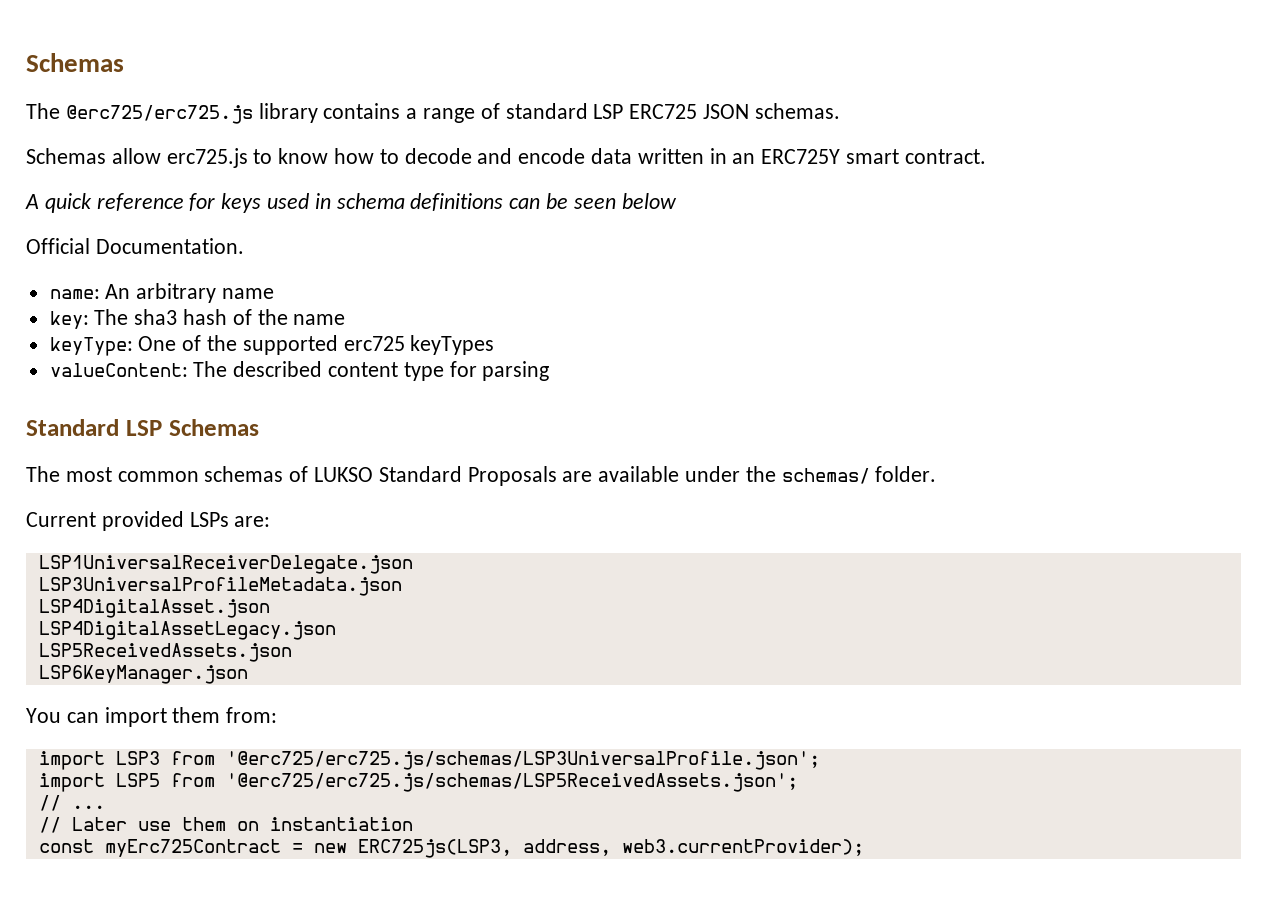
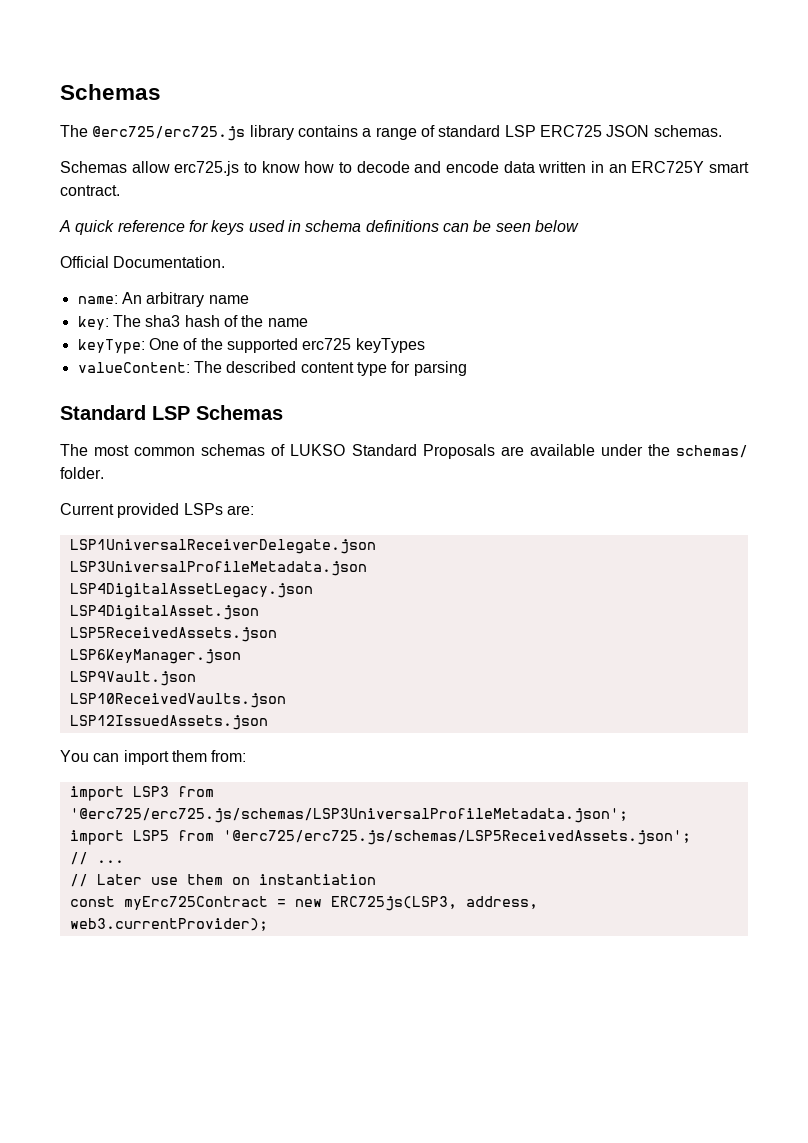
+ LSP4DigitalAssetLegacy.json
- LSP4DigitalAssetLegacy.json
+ LSP9Vault.json
+ LSP10ReceivedVaults.json
+ LSP12IssuedAssets.json
- import LSP3 from '@erc725/erc725.js/schemas/LSP3UniversalProfile.json';
+ import LSP3 from '@erc725/erc725.js/schemas/LSP3UniversalProfileMetadata.json';

